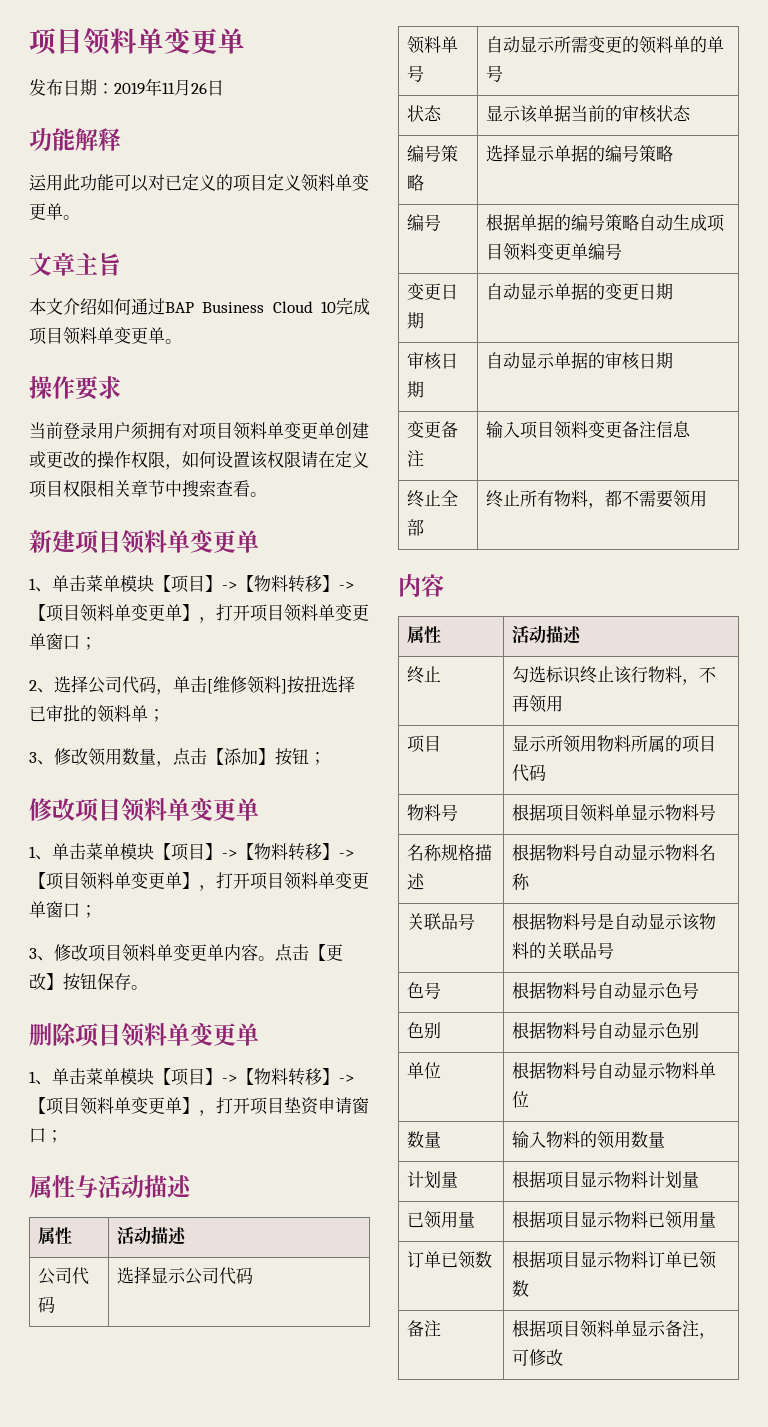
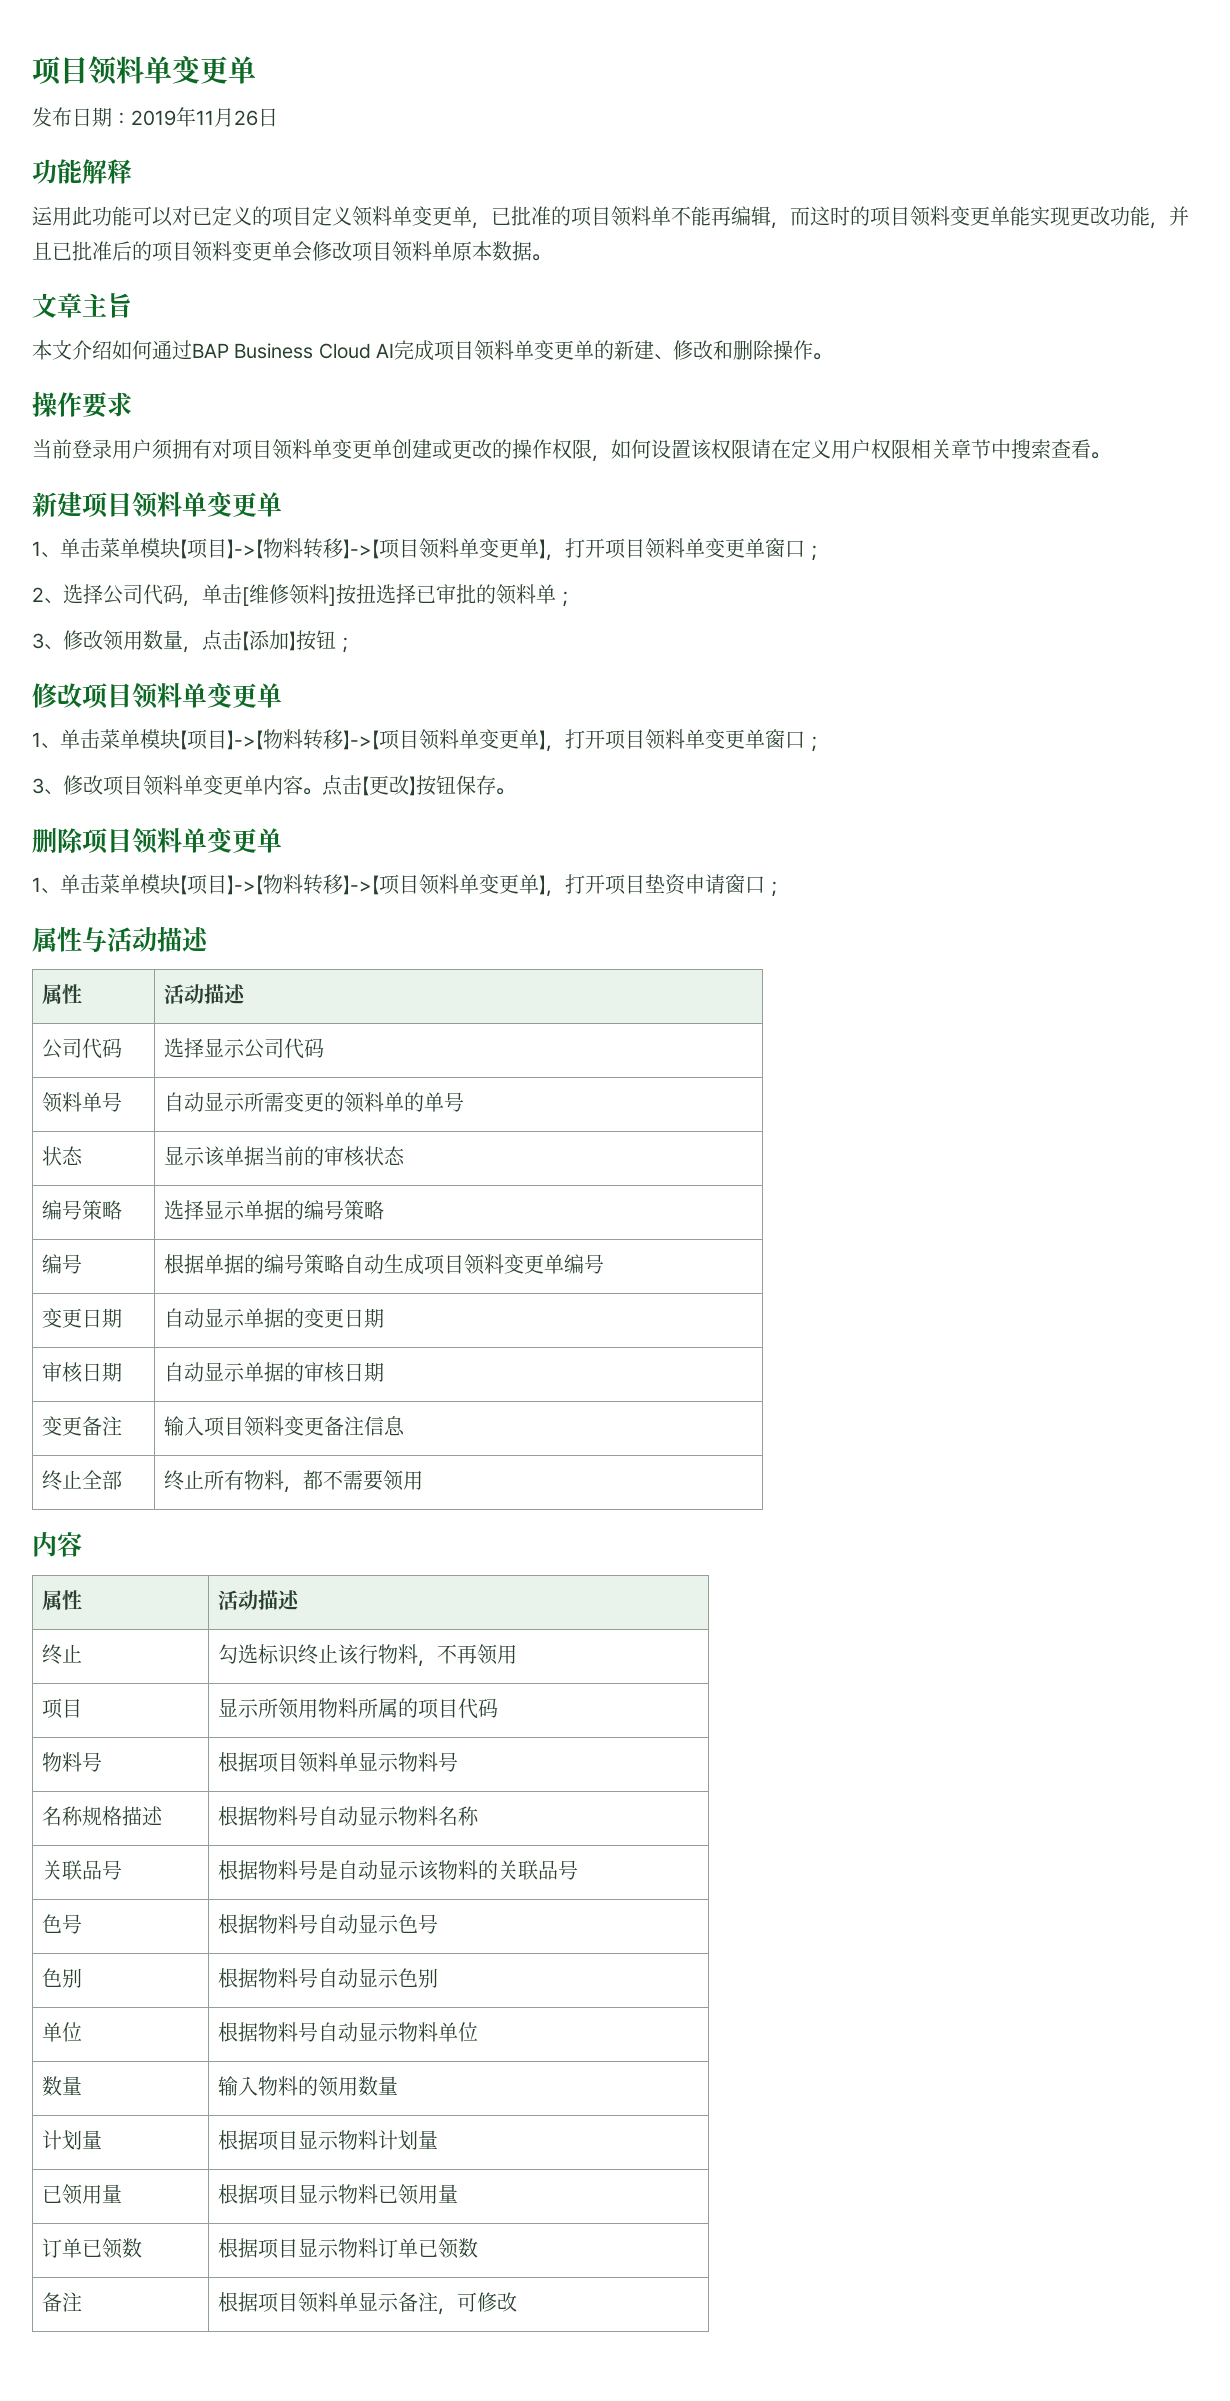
- 运用此功能可以对已定义的项目定义领料单变更单。
+ 运用此功能可以对已定义的项目定义领料单变更单，已批准的项目领料单不能再编辑，而这时的项目领料变更单能实现更改功能，并且已批准后的项目领料变更单会修改项目领料单原本数据。
- 本文介绍如何通过BAP Business Cloud 10完成项目领料单变更单。
+ 本文介绍如何通过BAP Business Cloud AI完成项目领料单变更单的新建、修改和删除操作。
- 当前登录用户须拥有对项目领料单变更单创建或更改的操作权限，如何设置该权限请在定义项目权限相关章节中搜索查看。
+ 当前登录用户须拥有对项目领料单变更单创建或更改的操作权限，如何设置该权限请在定义用户权限相关章节中搜索查看。

